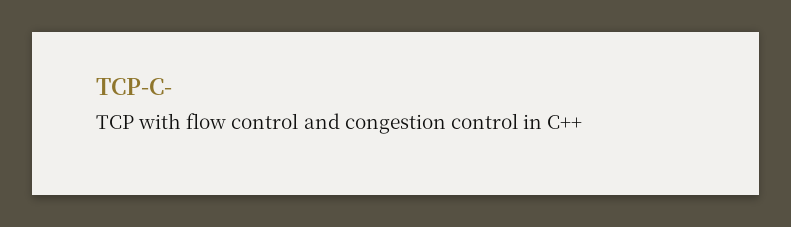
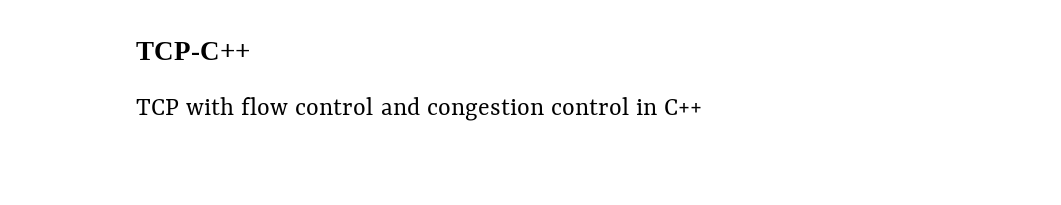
- TCP-C-
+ TCP-C++

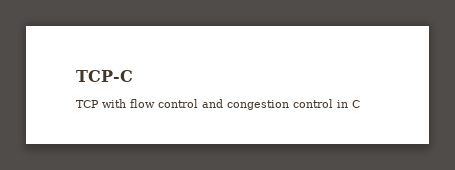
- TCP-C++
+ TCP-C
- TCP with flow control and congestion control in C++
+ TCP with flow control and congestion control in C

